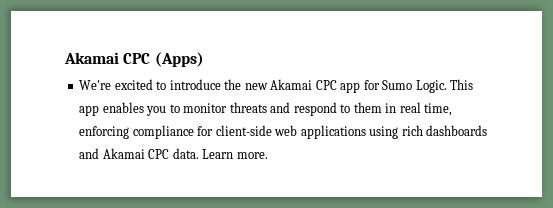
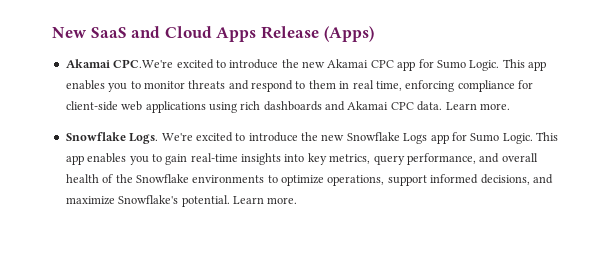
- Akamai CPC (Apps)
+ New SaaS and Cloud Apps Release (Apps)
- We're excited to introduce the new Akamai CPC app for Sumo Logic.
+ Akamai CPC.We're excited to introduce the new Akamai CPC app for Sumo Logic.
+ Snowflake Logs. We're excited to introduce the new Snowflake Logs app for Sumo Logic. This app enables you to gain real-time insights into key metrics, query performance, and overall health of the Snowflake environments to optimize operations, support informed decisions, and maximize Snowflake's potential. Learn more.

